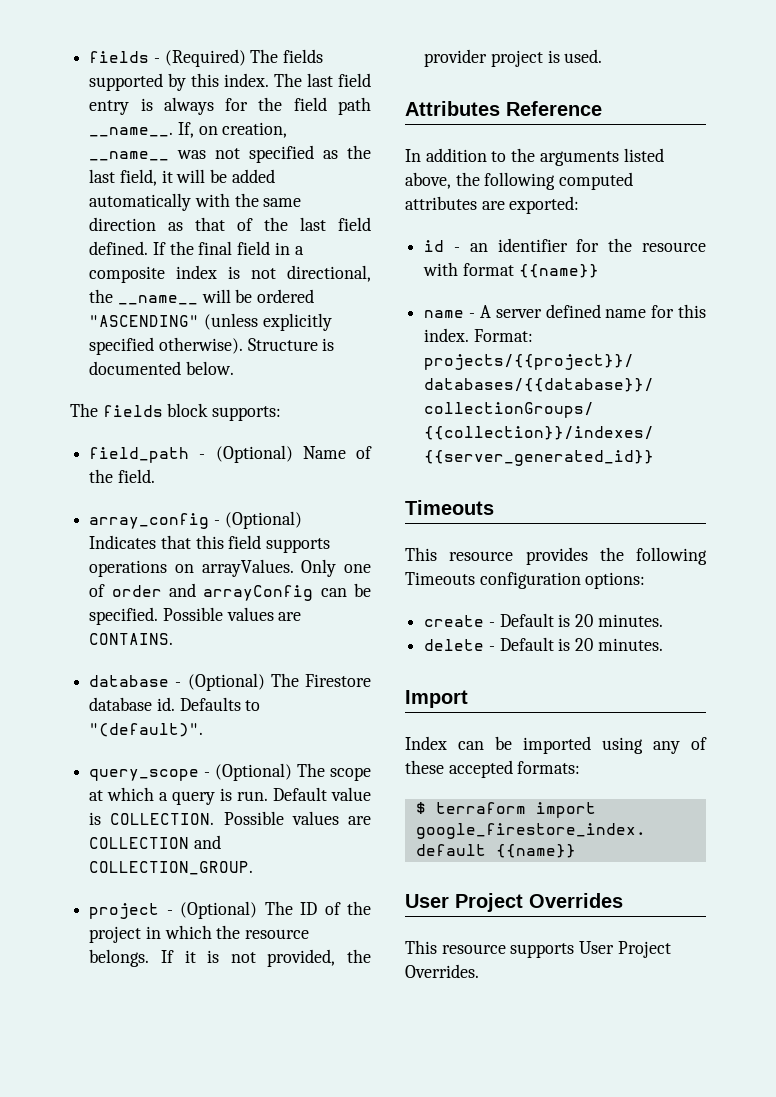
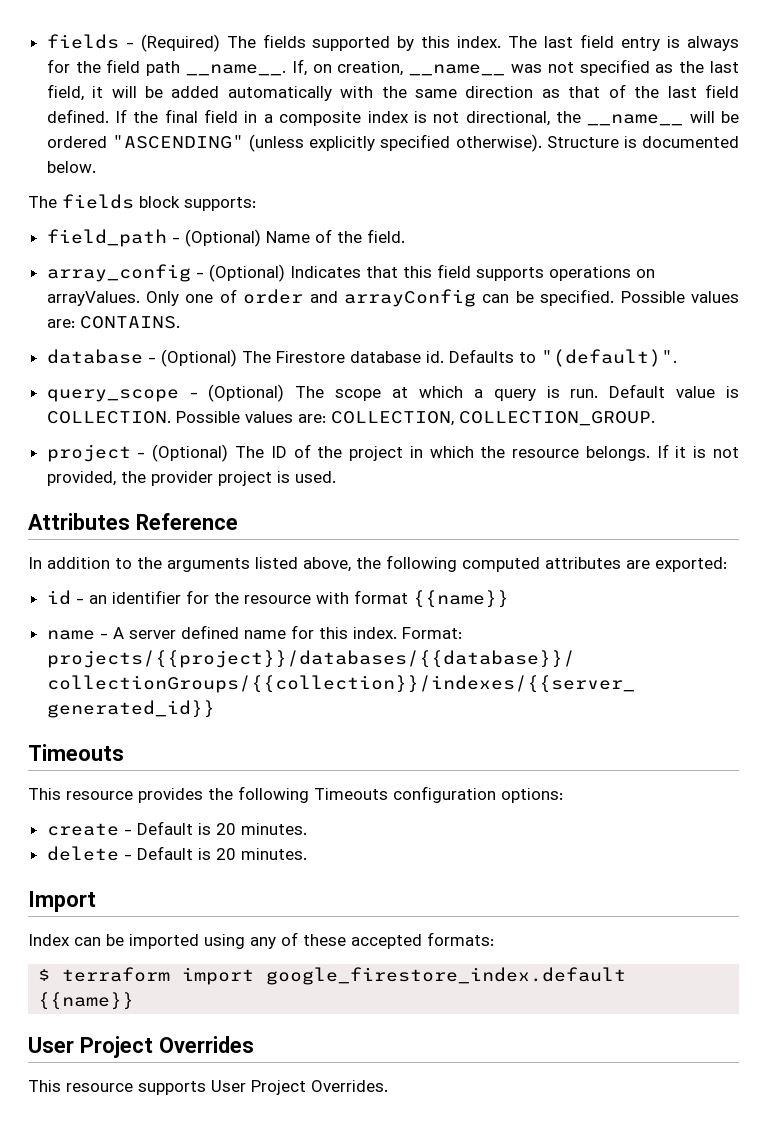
- Possible values are CONTAINS.
+ Possible values are: CONTAINS.
- Possible values are COLLECTION and COLLECTION_GROUP.
+ Possible values are: COLLECTION, COLLECTION_GROUP.

